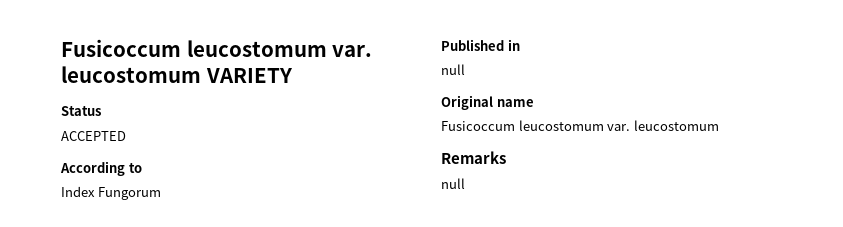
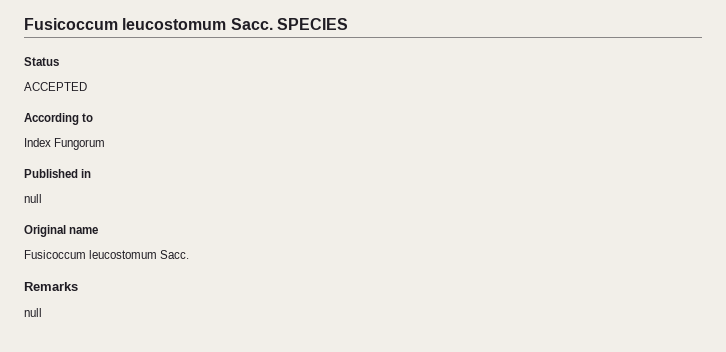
- Fusicoccum leucostomum var. leucostomum VARIETY
+ Fusicoccum leucostomum Sacc. SPECIES
  Original name
- Fusicoccum leucostomum var. leucostomum
+ Fusicoccum leucostomum Sacc.

